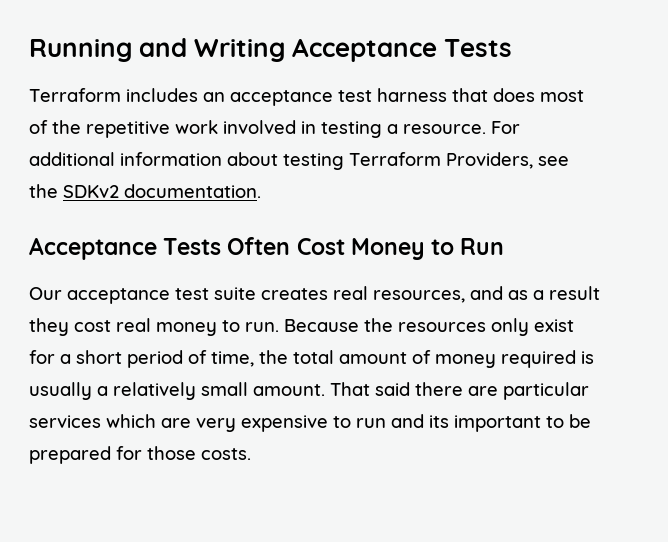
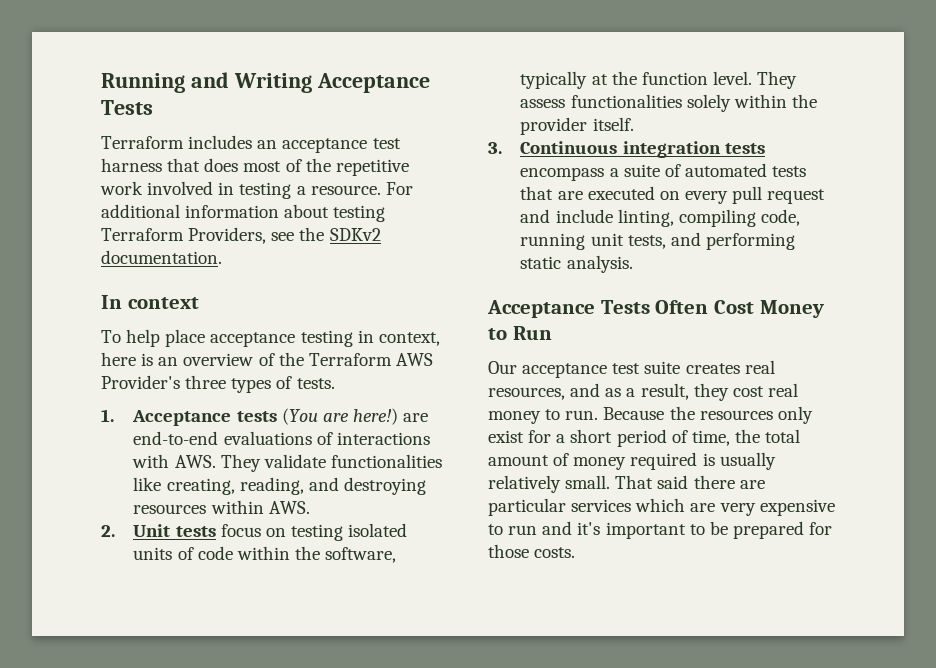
+ In context
+ To help place acceptance testing in context, here is an overview of the Terraform AWS Provider's three types of tests.
+ 1. Acceptance tests (You are here!) are end-to-end evaluations of interactions with AWS. They validate functionalities like creating, reading, and destroying resources within AWS.
+ 2. Unit tests focus on testing isolated units of code within the software, typically at the function level. They assess functionalities solely within the provider itself.
+ 3. Continuous integration tests encompass a suite of automated tests that are executed on every pull request and include linting, compiling code, running unit tests, and performing static analysis.
- Our acceptance test suite creates real resources, and as a result they cost real money to run.
+ Our acceptance test suite creates real resources, and as a result, they cost real money to run.
- Because the resources only exist for a short period of time, the total amount of money required is usually a relatively small amount.
+ Because the resources only exist for a short period of time, the total amount of money required is usually relatively small.
- That said there are particular services which are very expensive to run and its important to be prepared for those costs.
+ That said there are particular services which are very expensive to run and it's important to be prepared for those costs.

